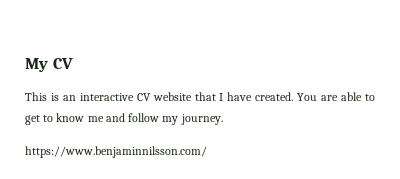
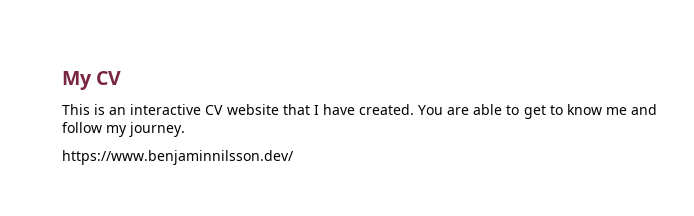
- https://www.benjaminnilsson.com/
+ https://www.benjaminnilsson.dev/

